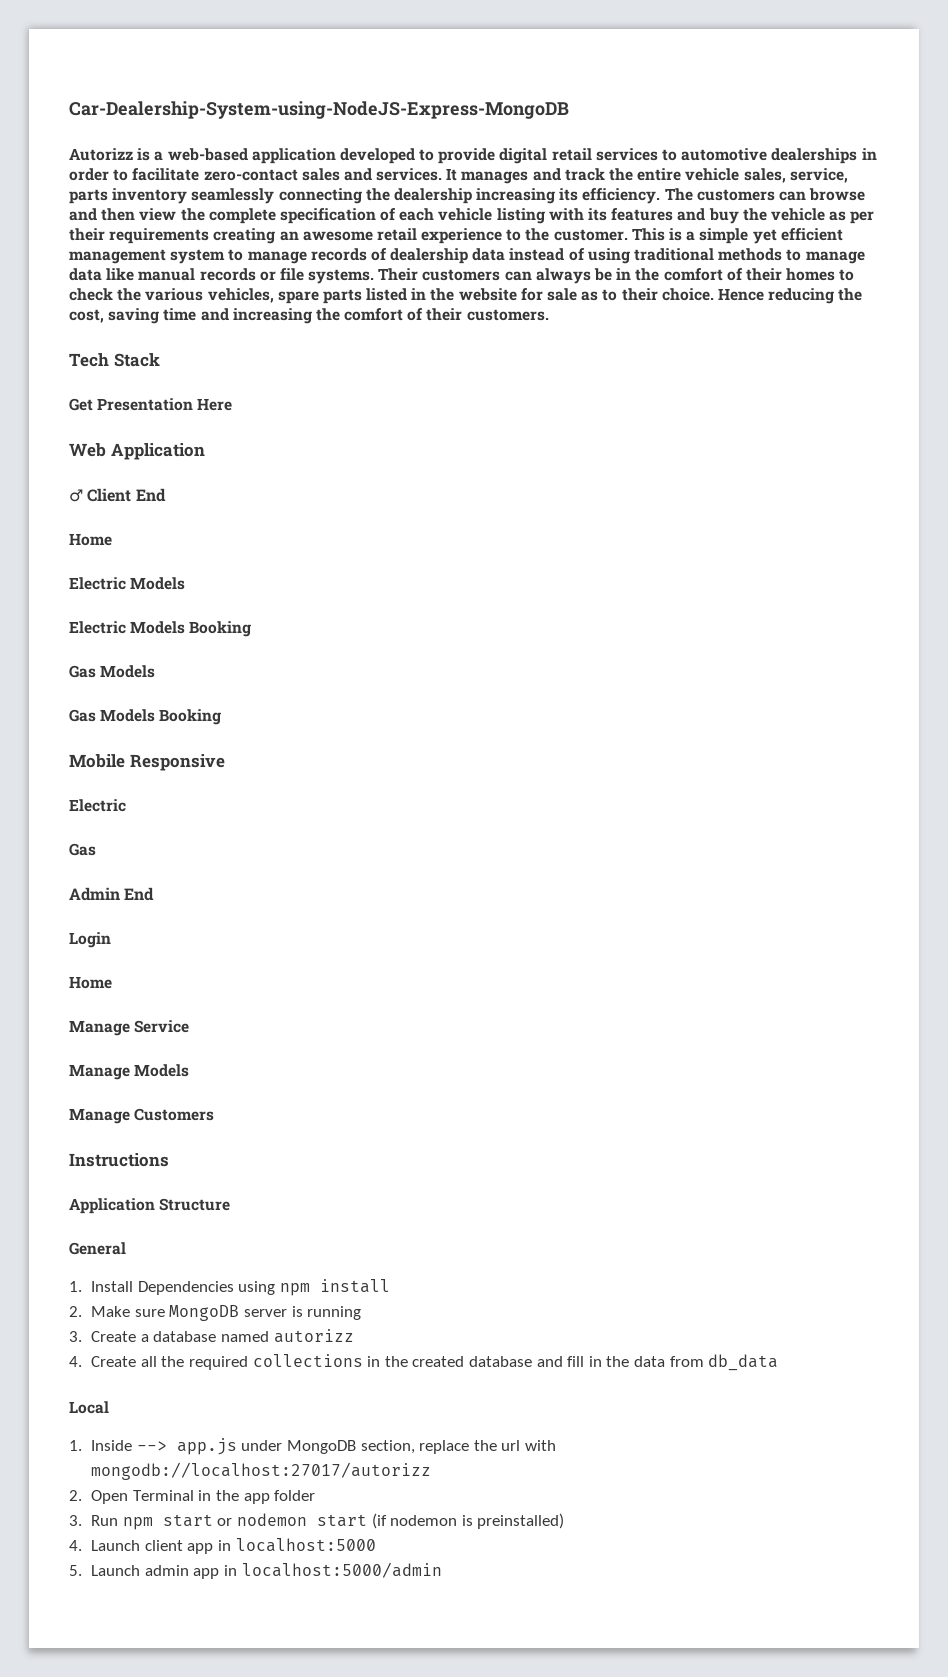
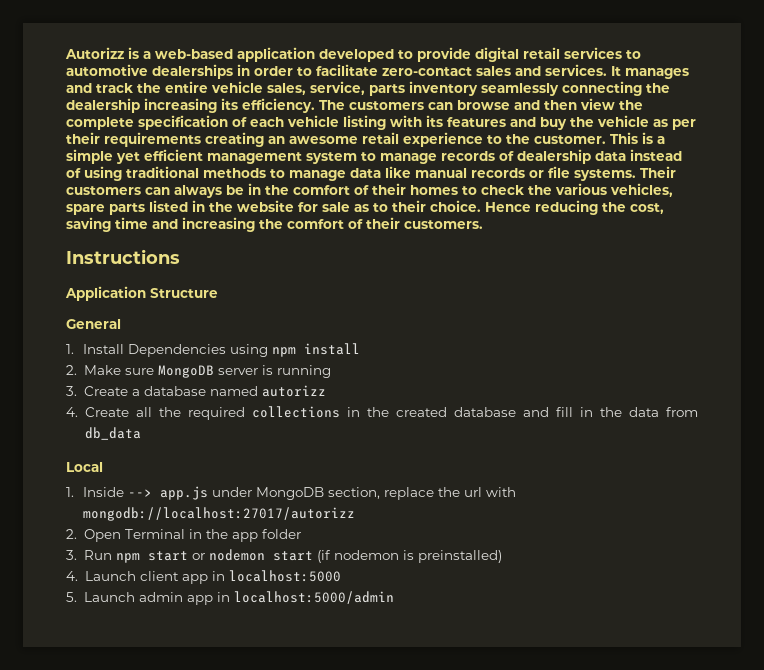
- Car-Dealership-System-using-NodeJS-Express-MongoDB
- Tech Stack
- Get Presentation Here
- Web Application
- ♂ Client End
- Home
- Electric Models
- Electric Models Booking
- Gas Models
- Gas Models Booking
- Mobile Responsive
- Electric
- Gas
- Admin End
- Login
- Home
- Manage Service
- Manage Models
- Manage Customers

